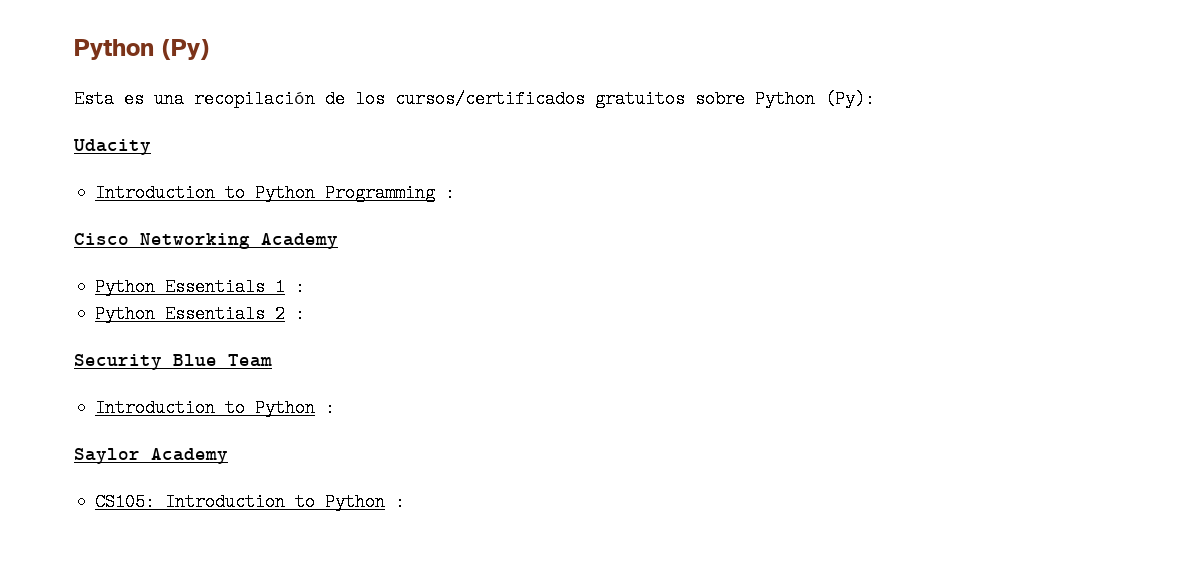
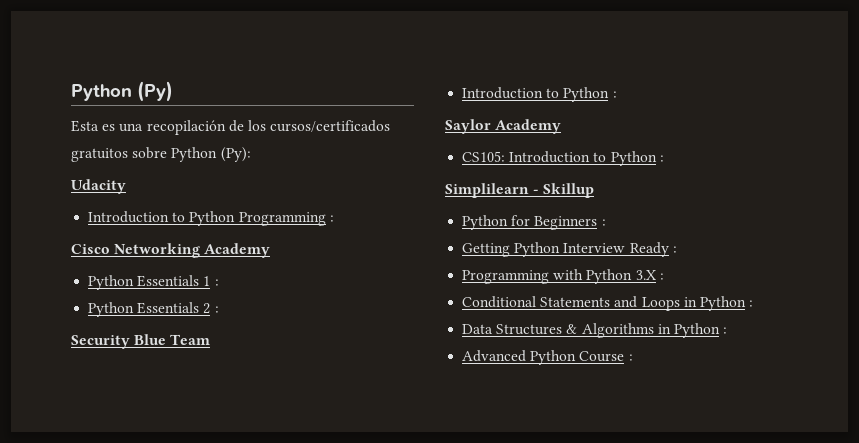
+ Simplilearn - Skillup
+ Python for Beginners :
+ Getting Python Interview Ready :
+ Programming with Python 3.X :
+ Conditional Statements and Loops in Python :
+ Data Structures & Algorithms in Python :
+ Advanced Python Course :

